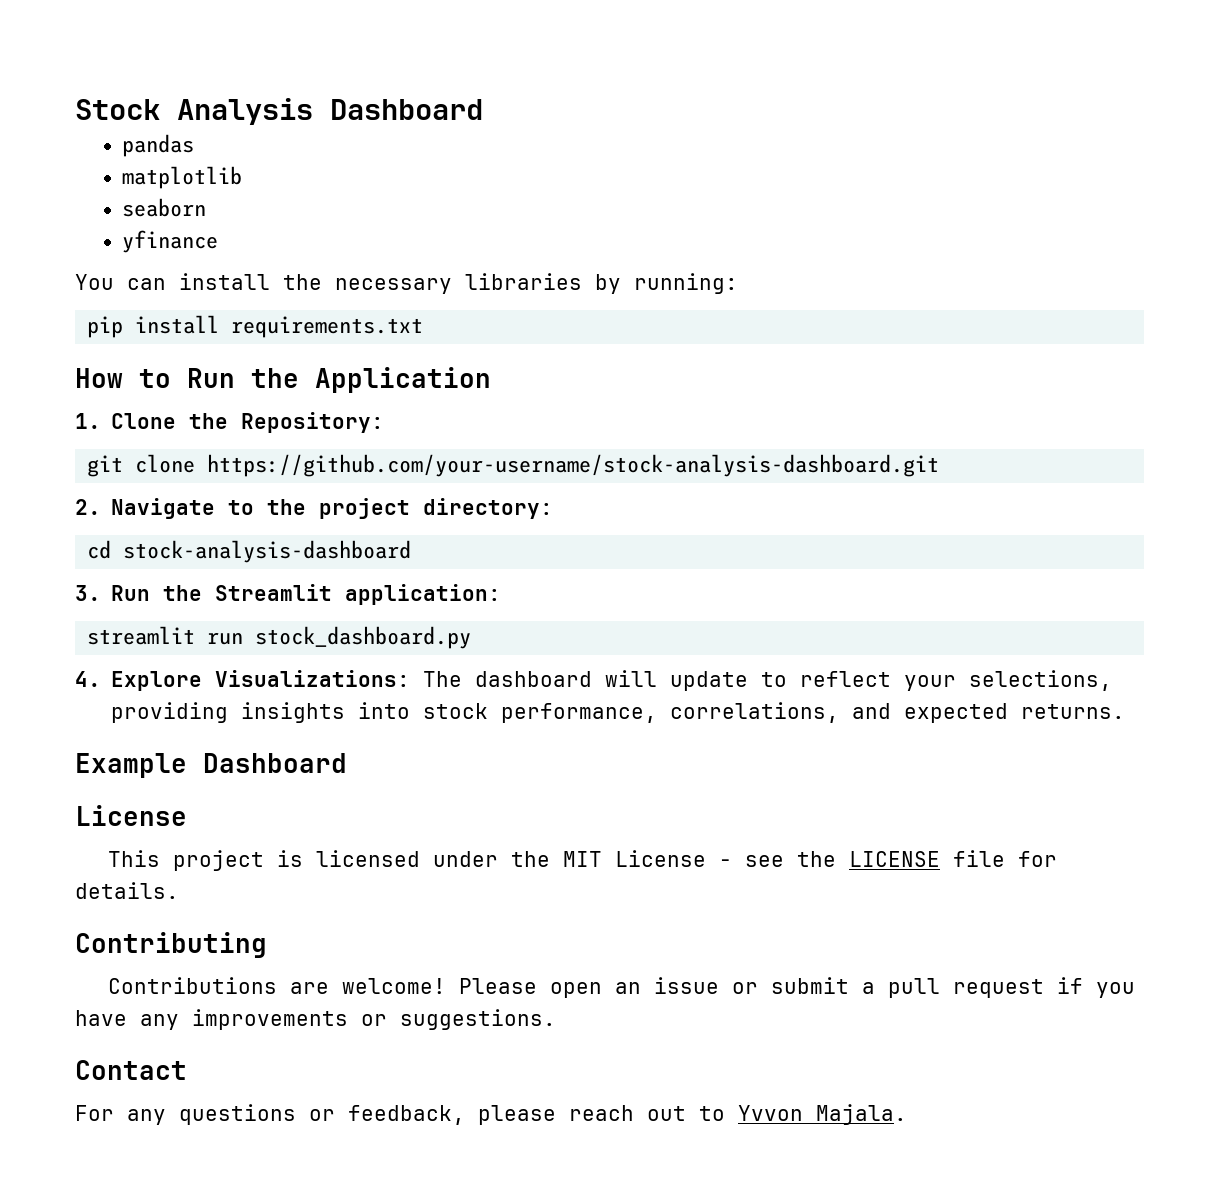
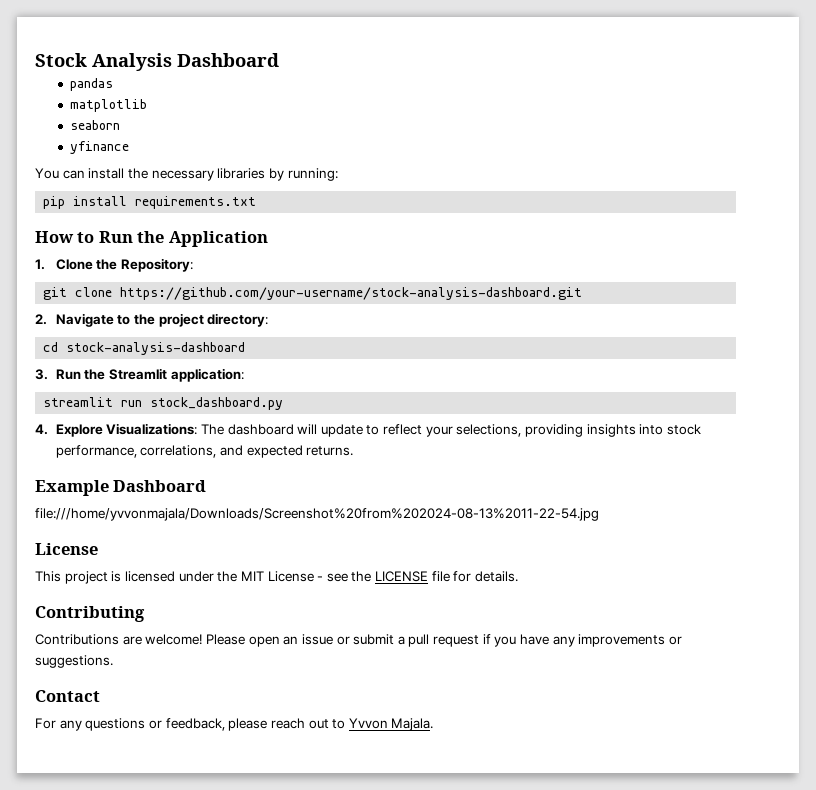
+ file:///home/yvvonmajala/Downloads/Screenshot%20from%202024-08-13%2011-22-54.jpg

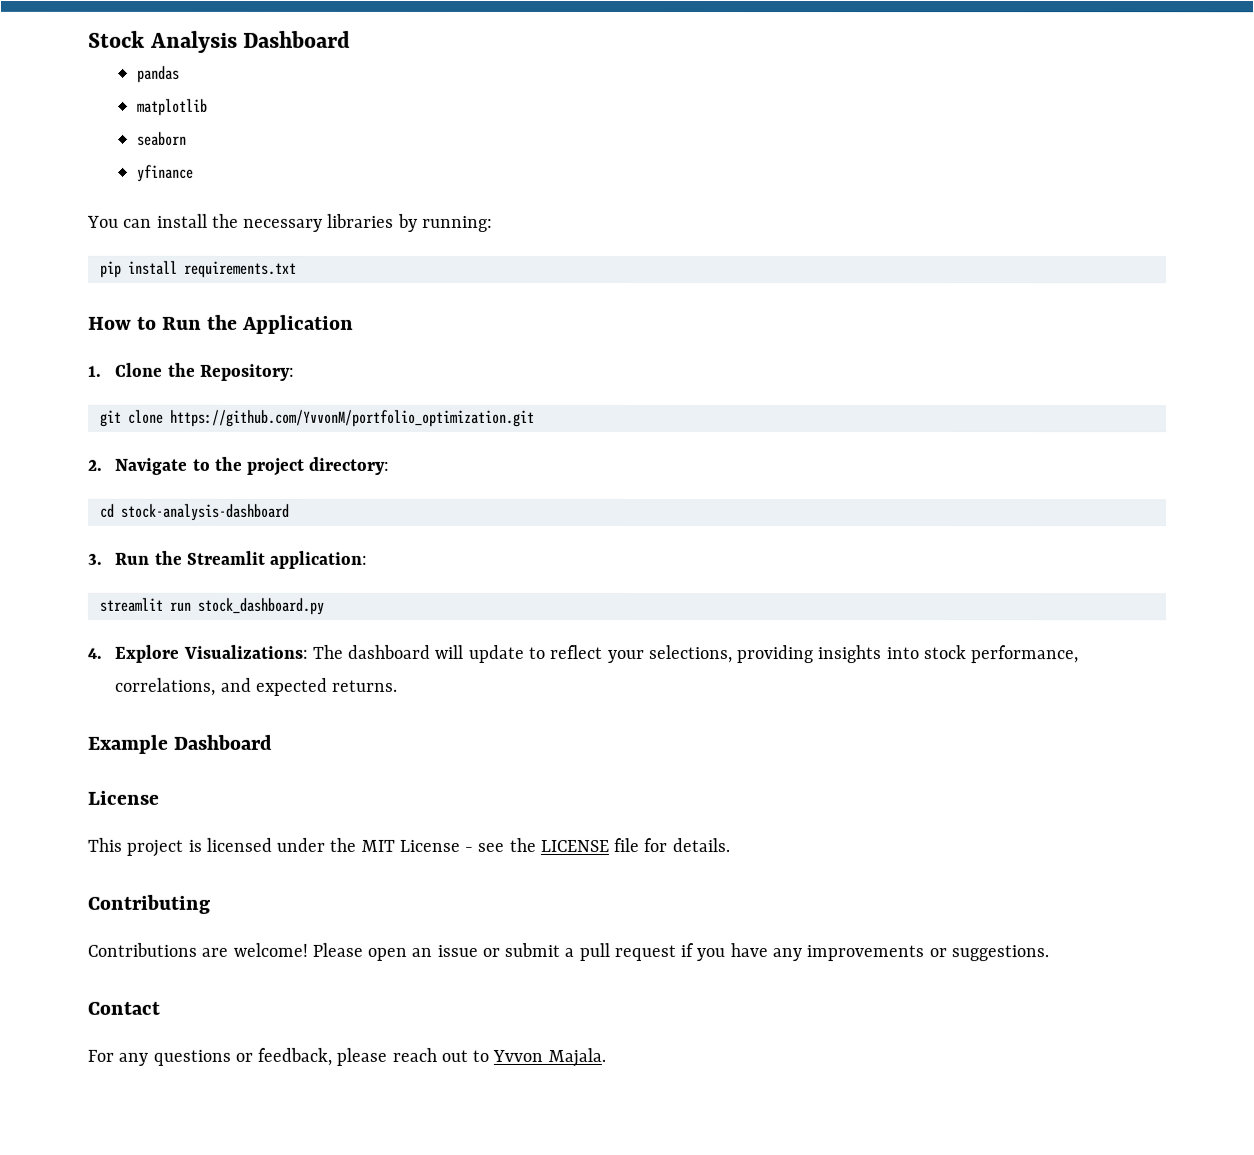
- git clone https://github.com/your-username/stock-analysis-dashboard.git
+ git clone https://github.com/YvvonM/portfolio_optimization.git
- file:///home/yvvonmajala/Downloads/Screenshot%20from%202024-08-13%2011-22-54.jpg

